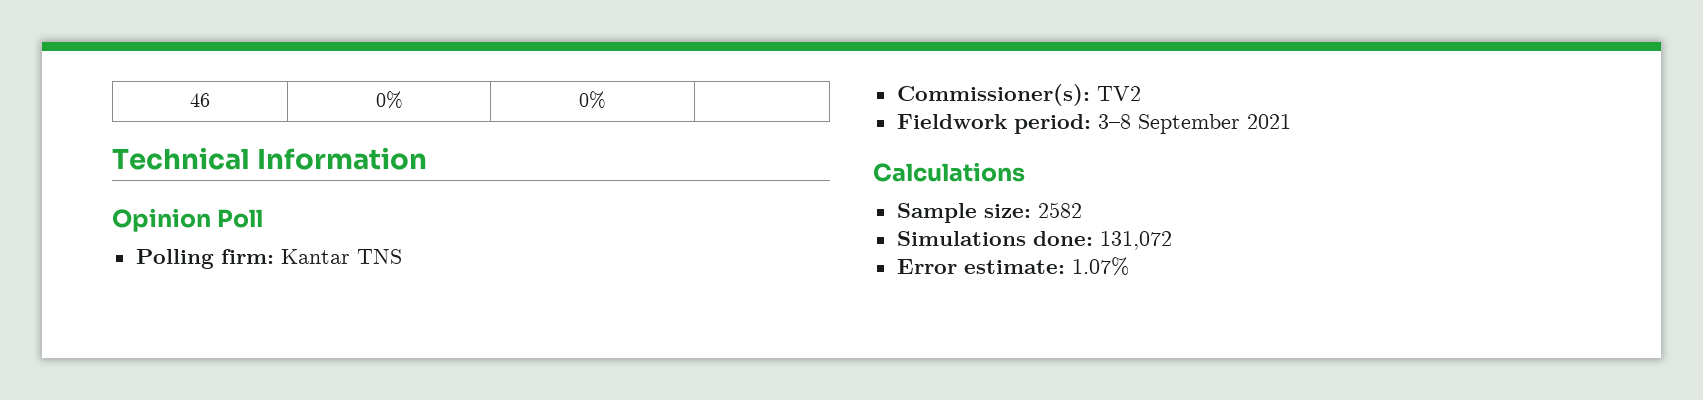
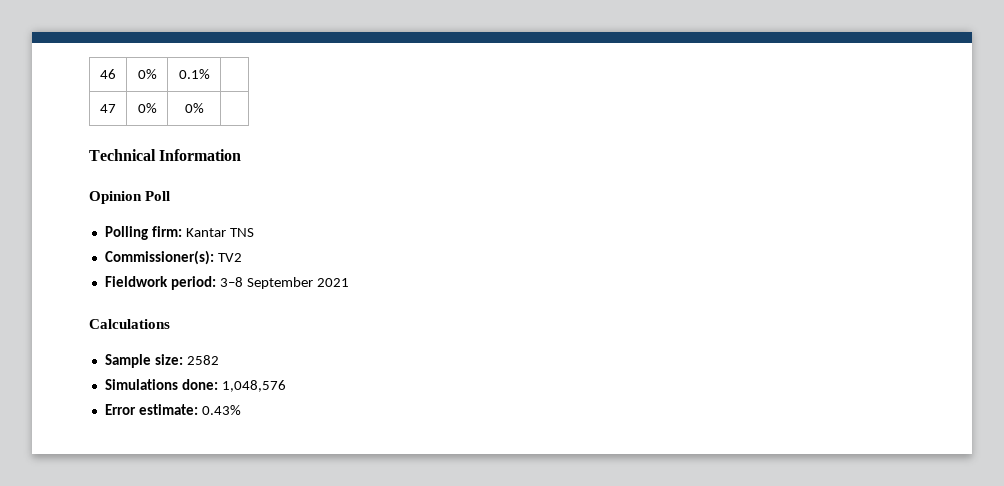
- 46 | 0% | 0% |
+ 46 | 0% | 0.1% |
+ 47 | 0% | 0% |
- Simulations done: 131,072
+ Simulations done: 1,048,576
- Error estimate: 1.07%
+ Error estimate: 0.43%

